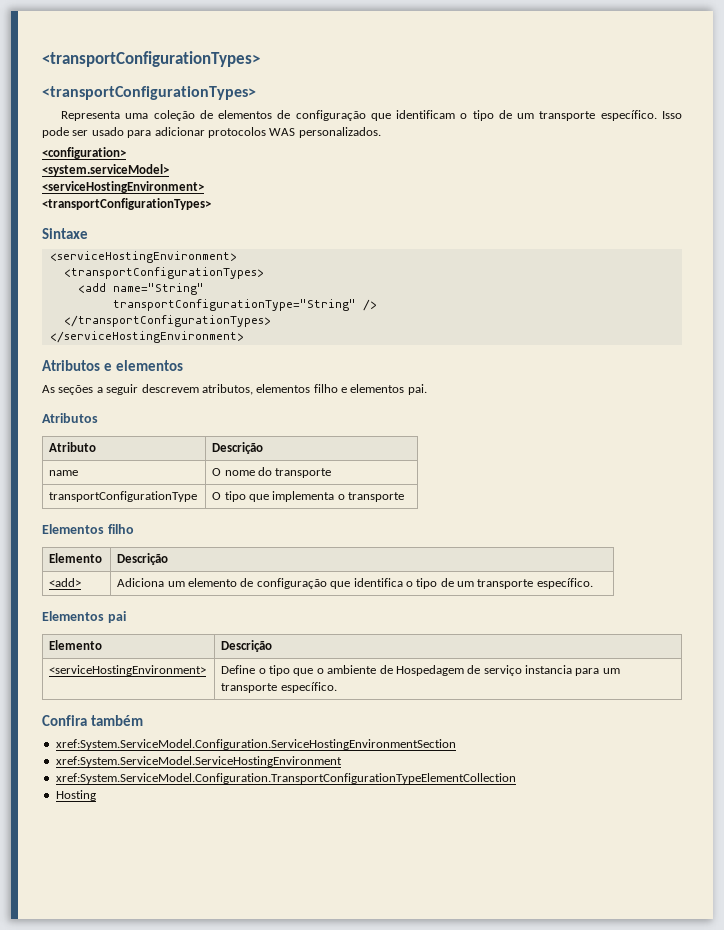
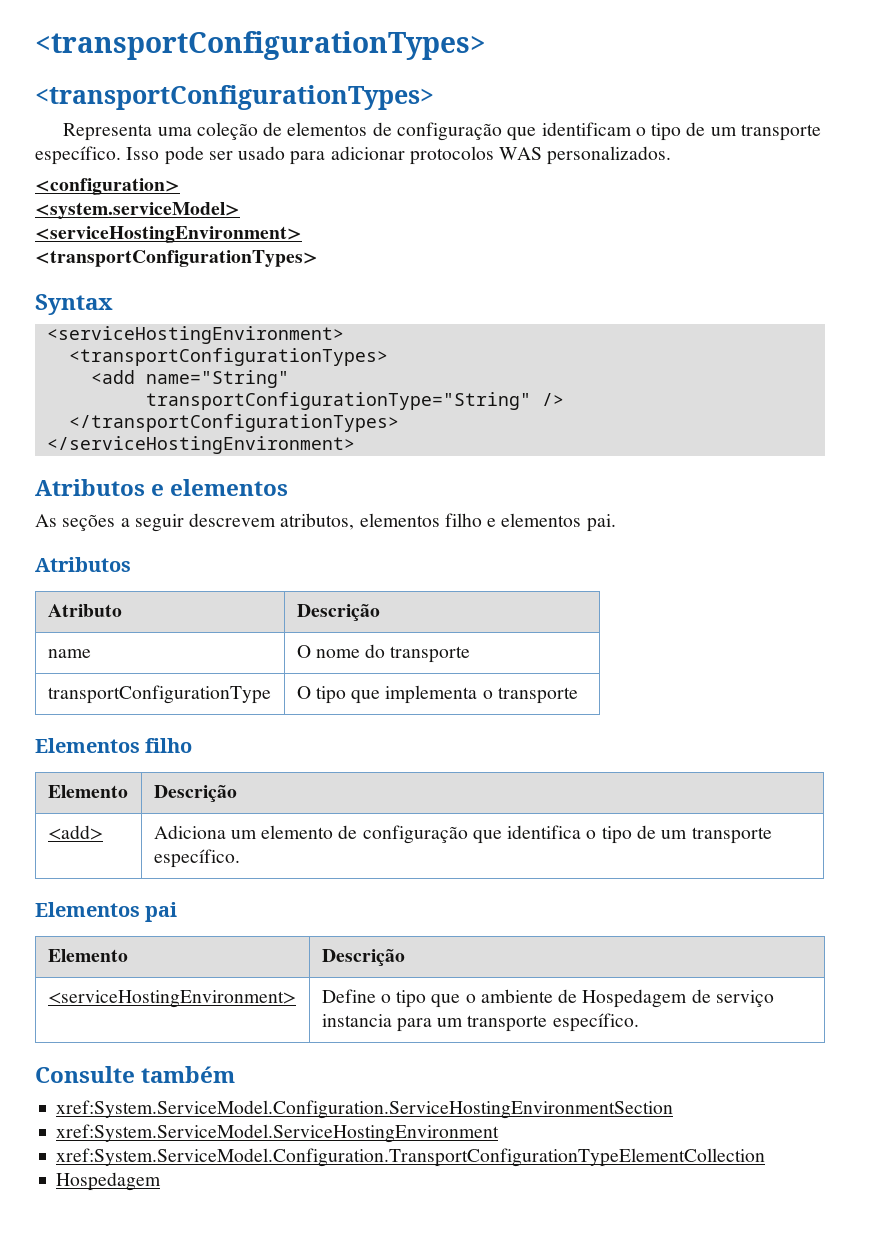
- Sintaxe
+ Syntax
- Confira também
+ Consulte também
  xref:System.ServiceModel.Configuration.TransportConfigurationTypeElementCollection
- Hosting
+ Hospedagem

